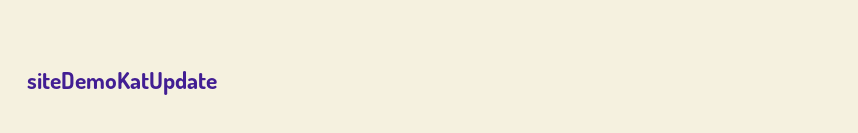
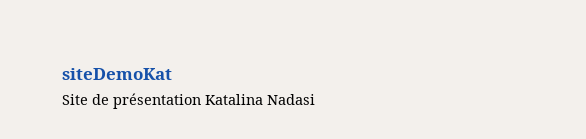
- siteDemoKatUpdate
+ siteDemoKat
+ Site de présentation Katalina Nadasi

